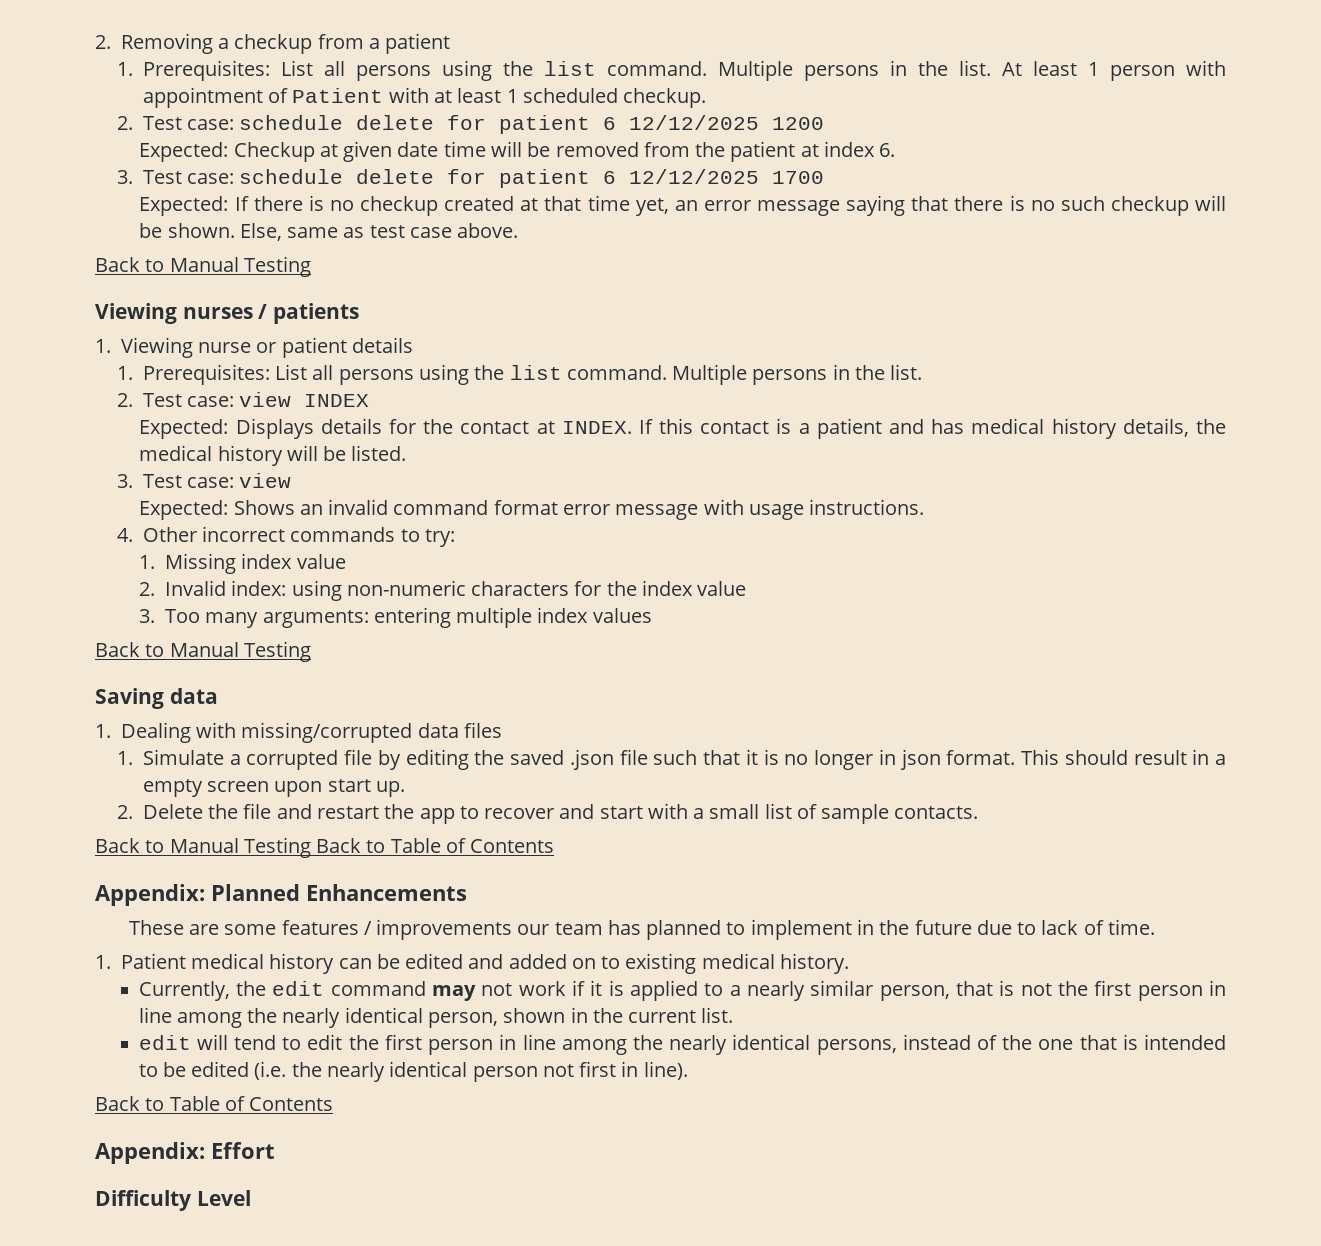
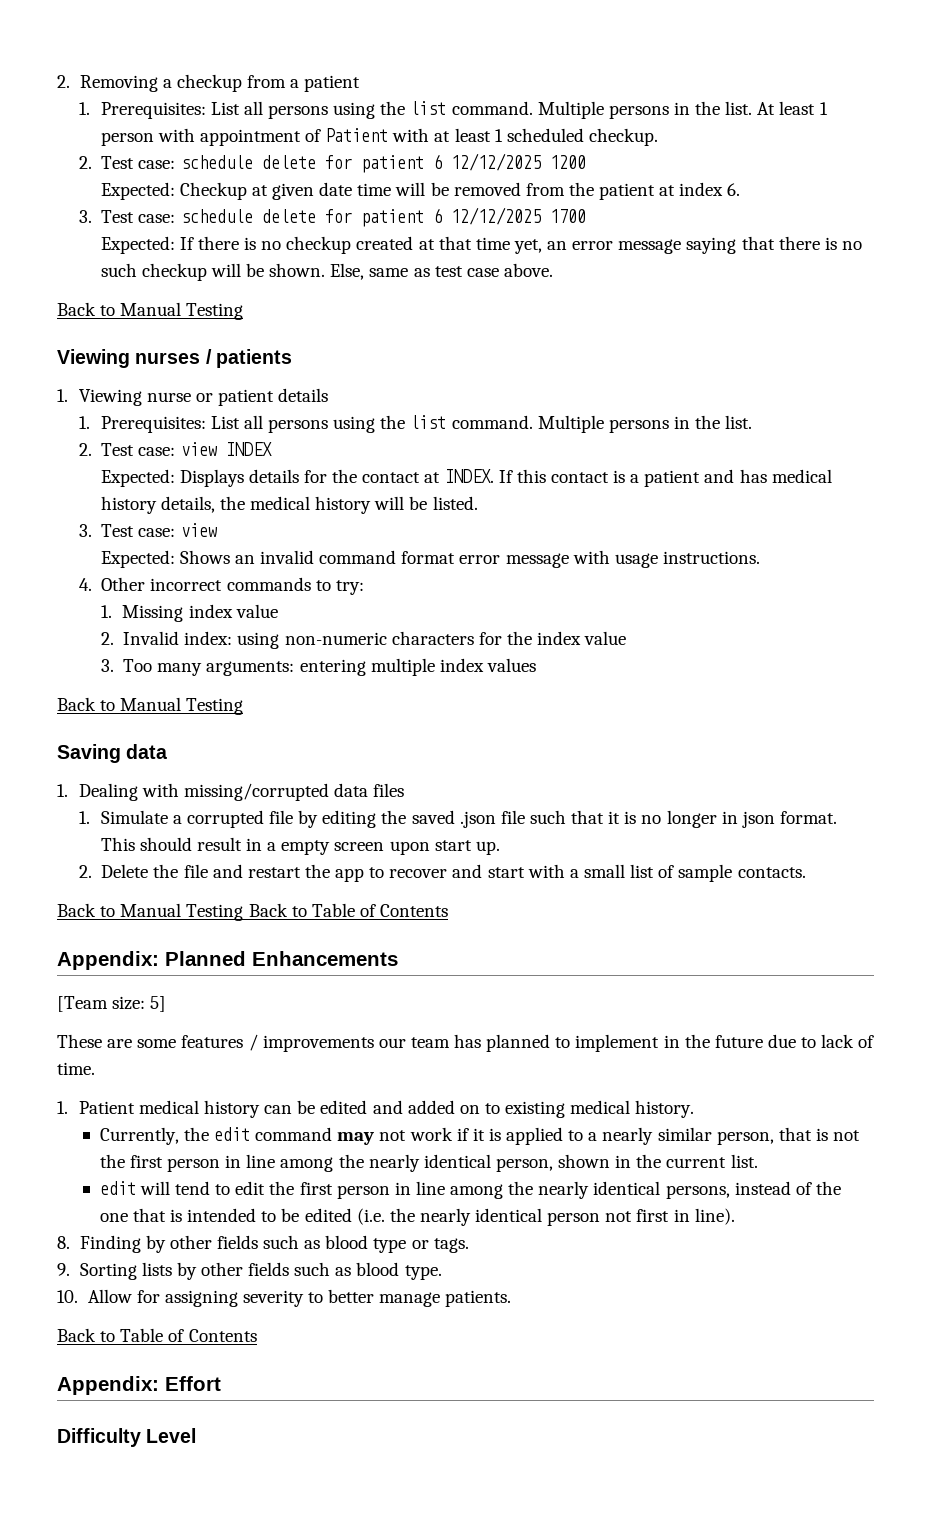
+ [Team size: 5]
+ 8. Finding by other fields such as blood type or tags.
+ 9. Sorting lists by other fields such as blood type.
+ 10. Allow for assigning severity to better manage patients.

